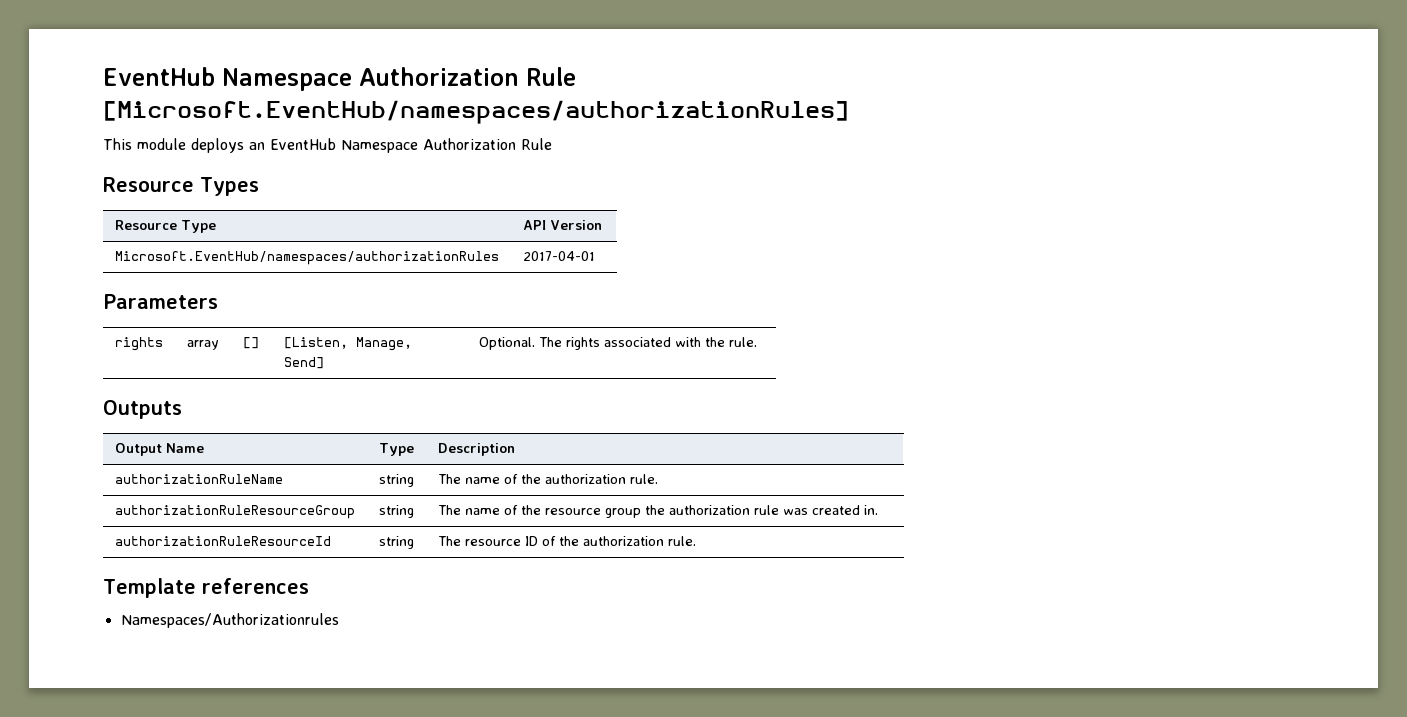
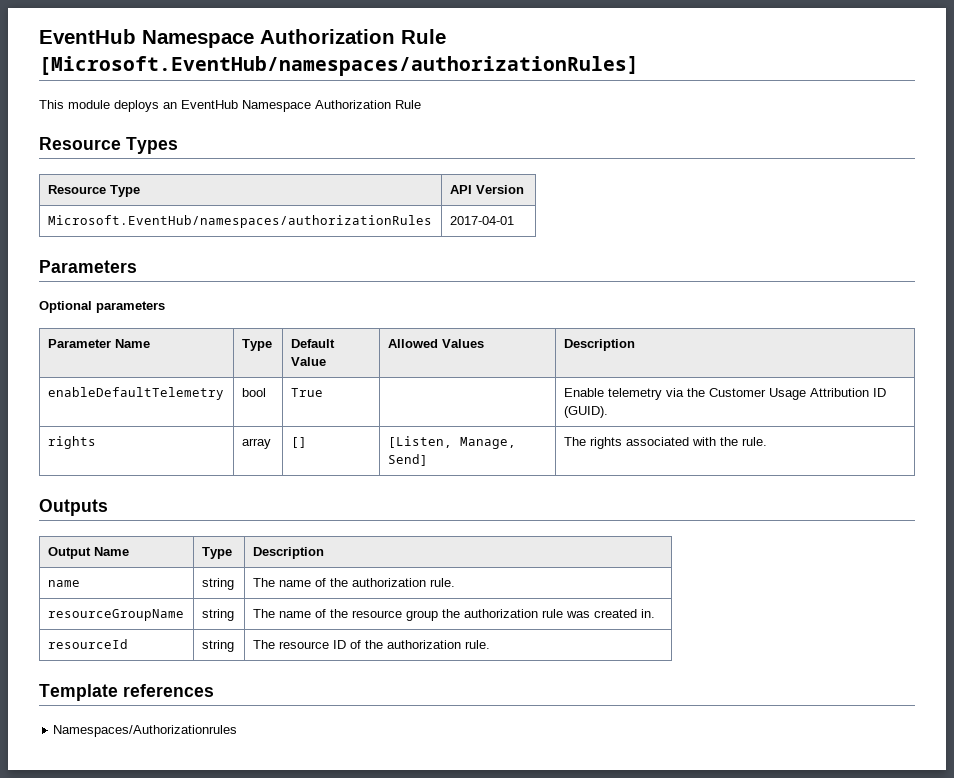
+ Optional parameters
+ Parameter Name | Type | Default Value | Allowed Values | Description
+ enableDefaultTelemetry | bool | True | | Enable telemetry via the Customer Usage Attribution ID (GUID).
- rights | array | [] | [Listen, Manage, Send] | Optional. The rights associated with the rule.
+ rights | array | [] | [Listen, Manage, Send] | The rights associated with the rule.
- authorizationRuleName | string | The name of the authorization rule.
+ name | string | The name of the authorization rule.
- authorizationRuleResourceGroup | string | The name of the resource group the authorization rule was created in.
+ resourceGroupName | string | The name of the resource group the authorization rule was created in.
- authorizationRuleResourceId | string | The resource ID of the authorization rule.
+ resourceId | string | The resource ID of the authorization rule.

